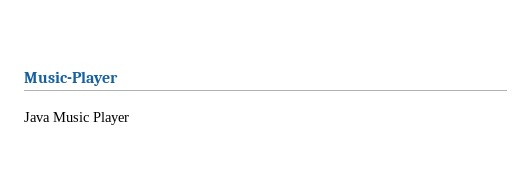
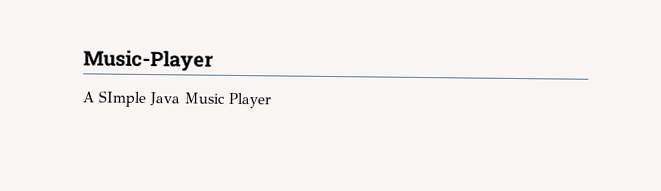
- Java Music Player
+ A SImple Java Music Player

